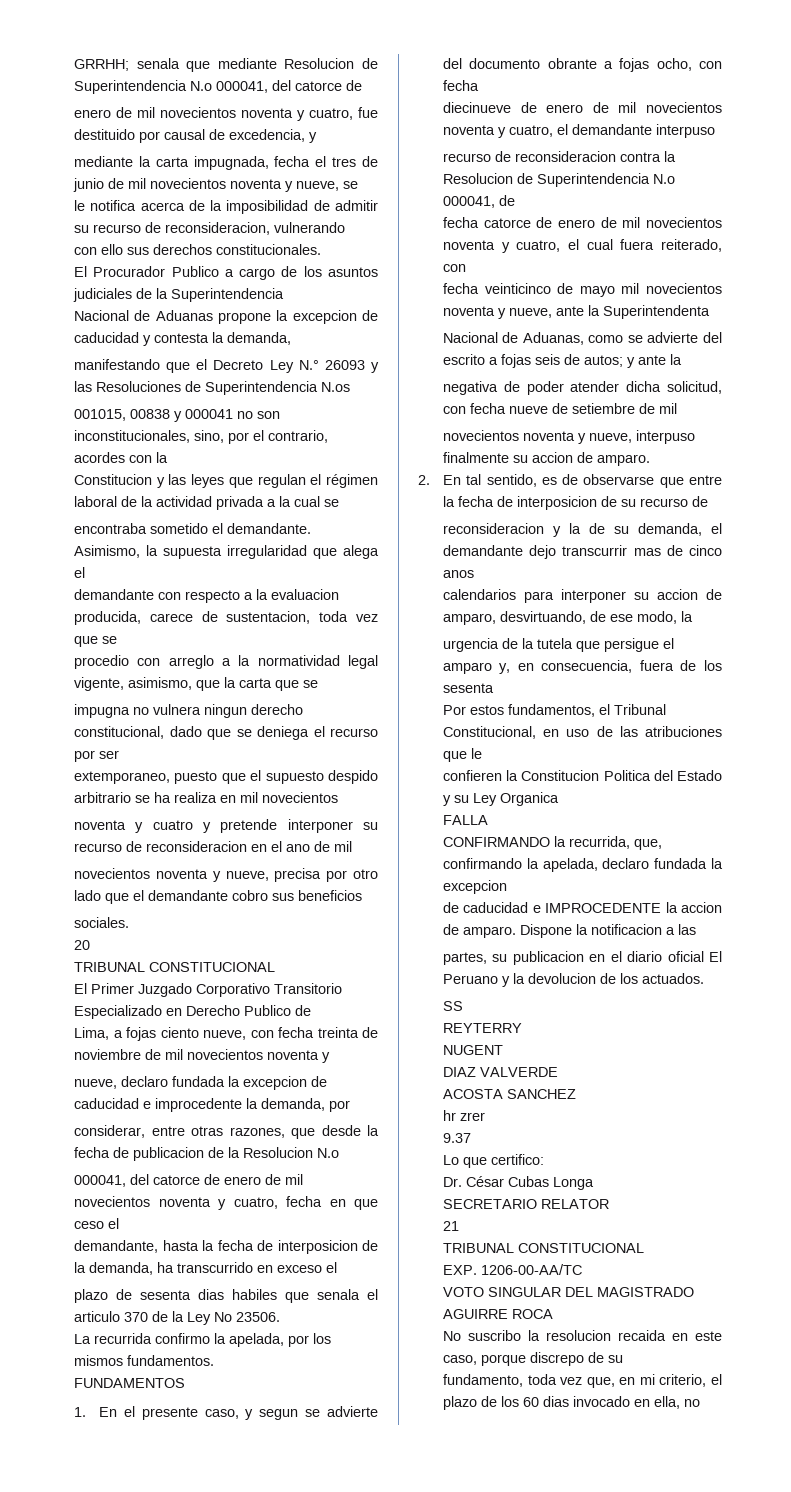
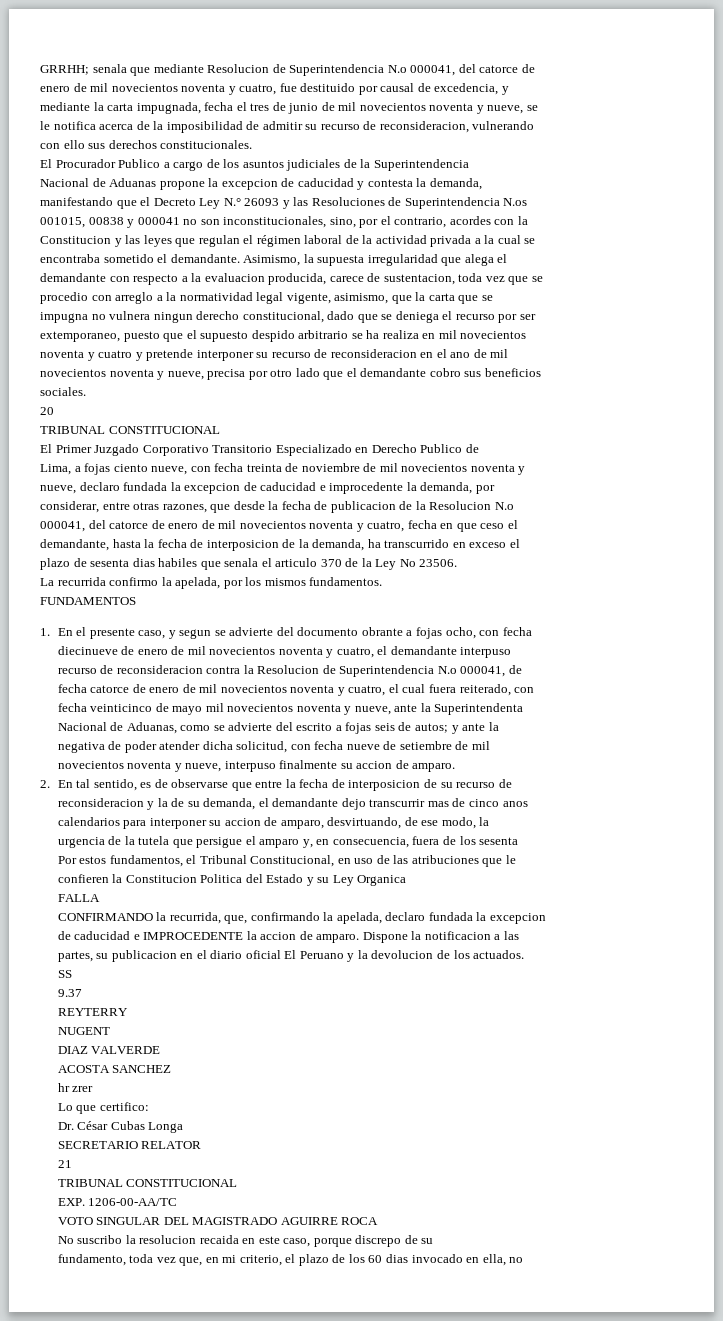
+ 9.37
- 9.37

